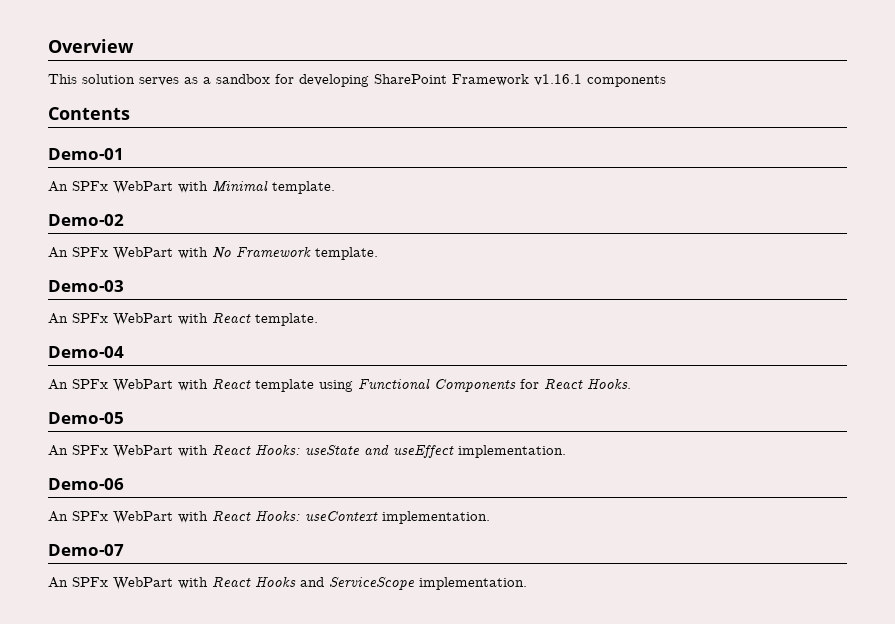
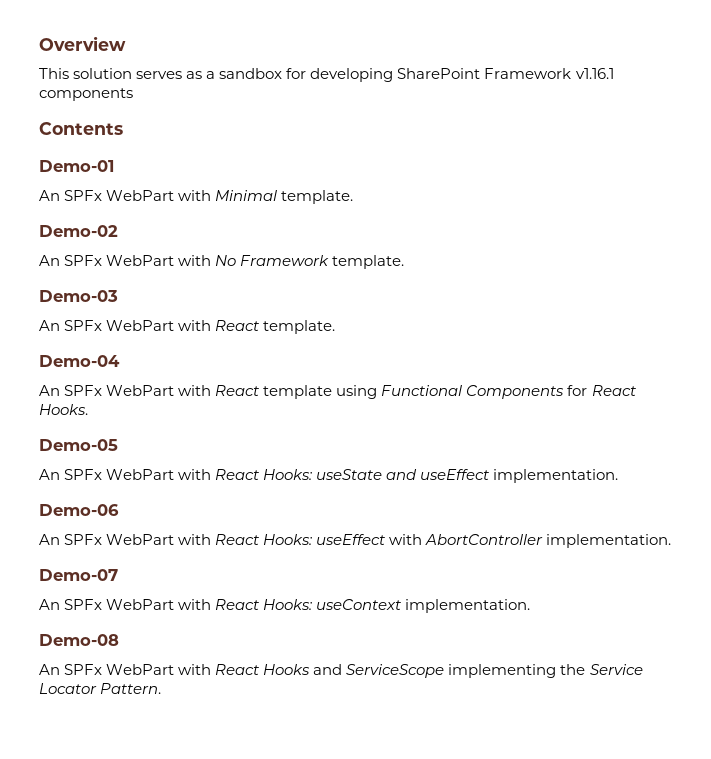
- An SPFx WebPart with React Hooks: useContext implementation.
+ An SPFx WebPart with React Hooks: useEffect with AbortController implementation.
+ An SPFx WebPart with React Hooks: useContext implementation.
+ Demo-08
- An SPFx WebPart with React Hooks and ServiceScope implementation.
+ An SPFx WebPart with React Hooks and ServiceScope implementing the Service Locator Pattern.

